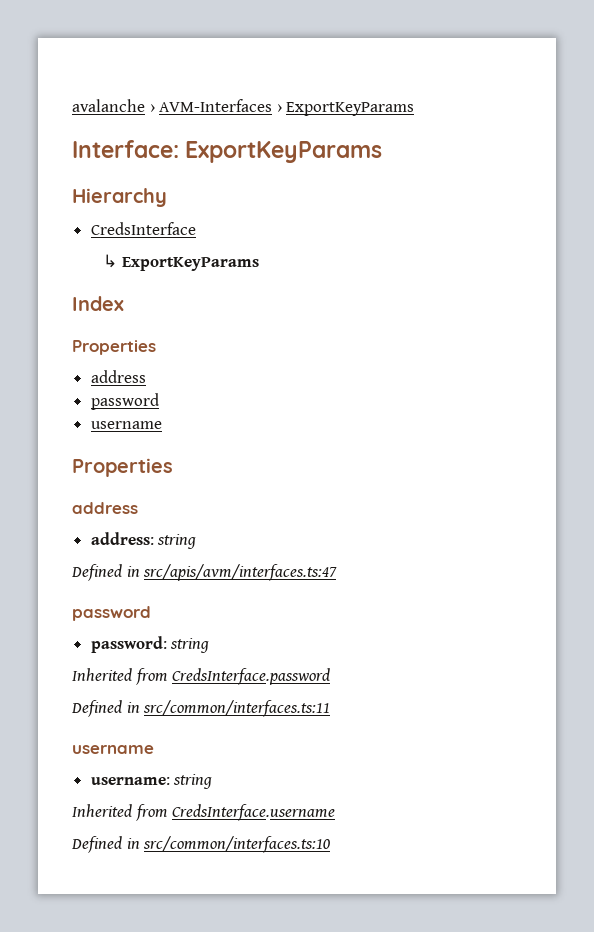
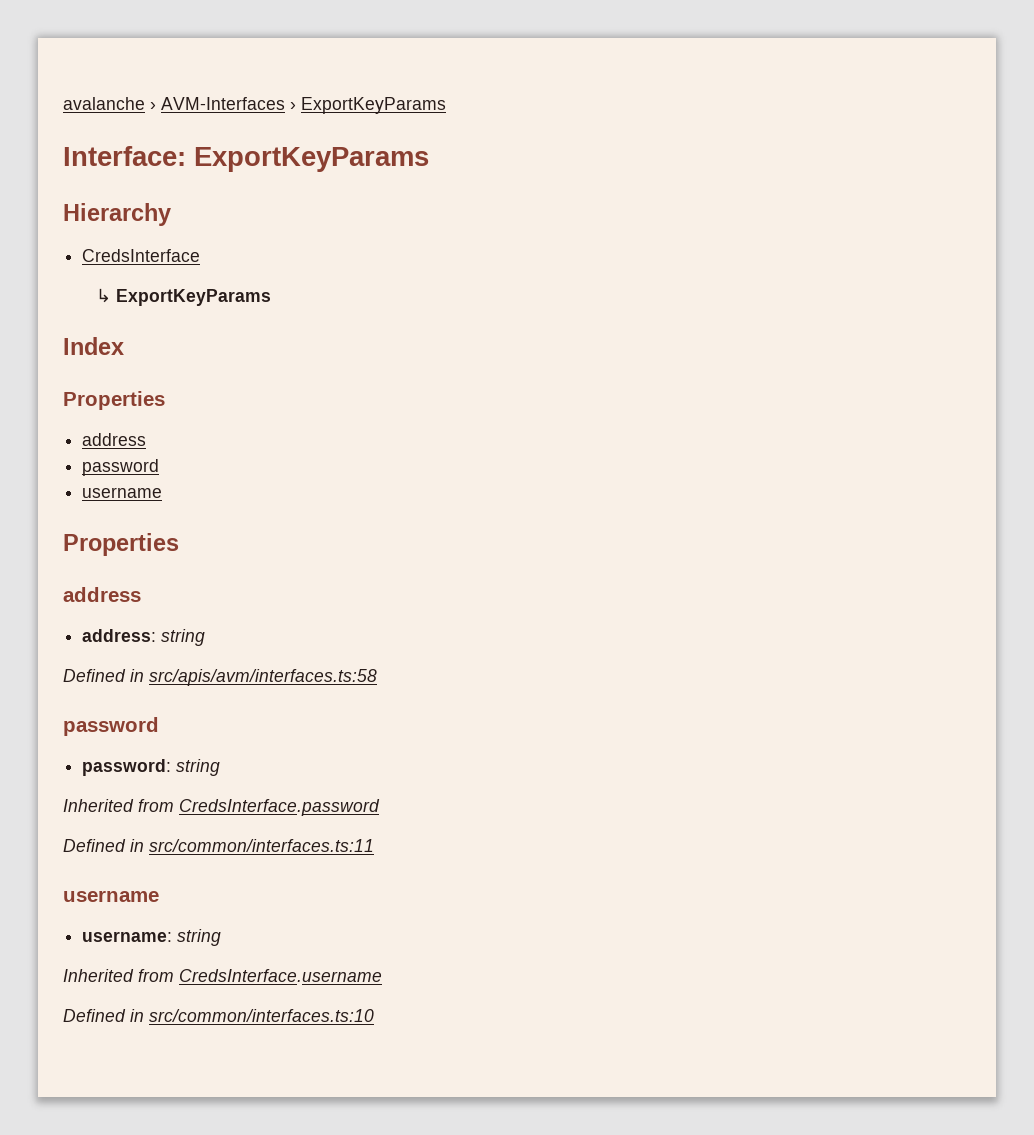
- Defined in src/apis/avm/interfaces.ts:47
+ Defined in src/apis/avm/interfaces.ts:58

